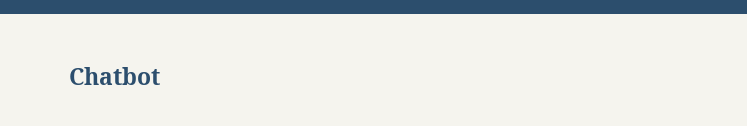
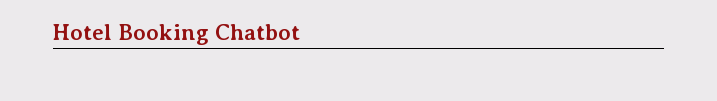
- Chatbot
+ Hotel Booking Chatbot

